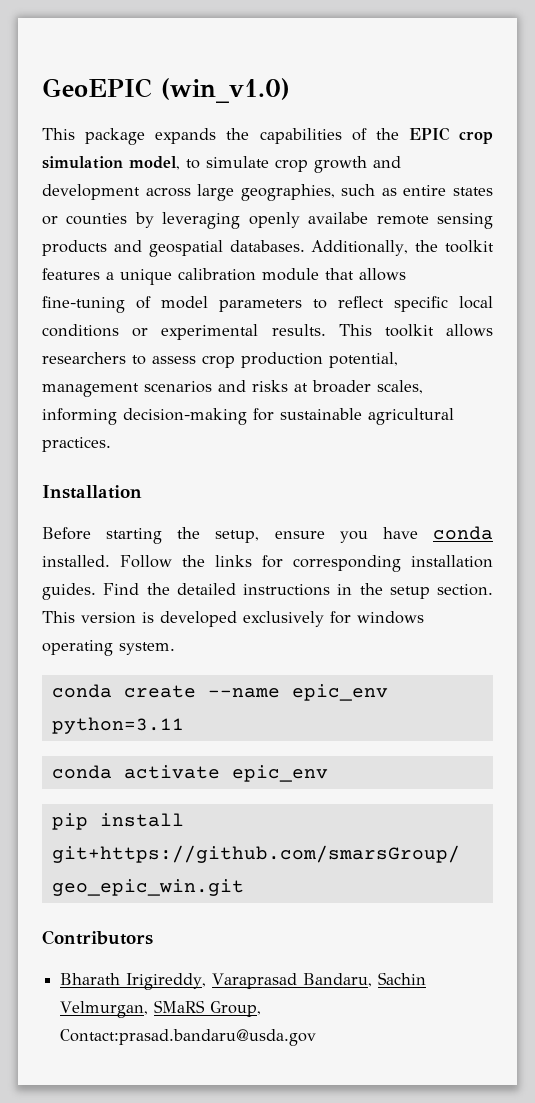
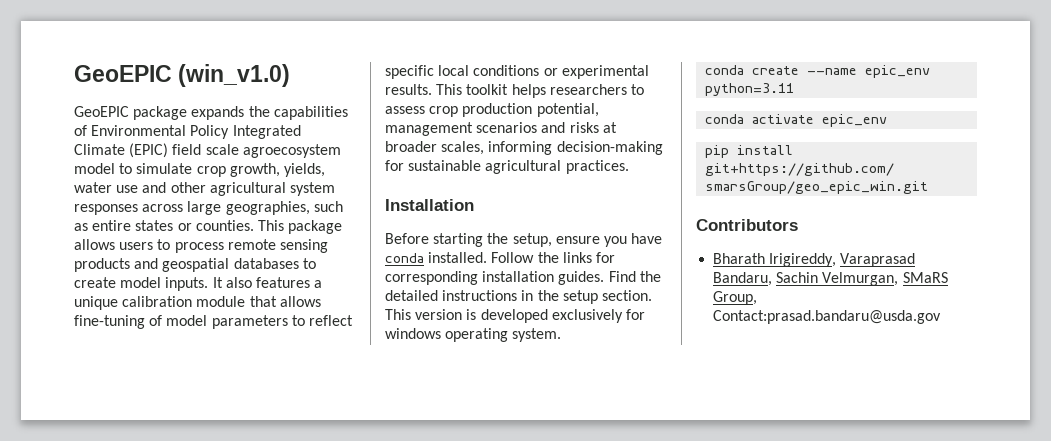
- This package expands the capabilities of the EPIC crop simulation model, to simulate crop growth and development across large geographies, such as entire states or counties by leveraging openly availabe remote sensing products and geospatial databases. Additionally, the toolkit features a unique calibration module that allows fine-tuning of model parameters to reflect specific local conditions or experimental results.
+ GeoEPIC package expands the capabilities of Environmental Policy Integrated Climate (EPIC) field scale agroecosystem model to simulate crop growth, yields, water use and other agricultural system responses across large geographies, such as entire states or counties. This package allows users to process remote sensing products and geospatial databases to create model inputs. It also features a unique calibration module that allows fine-tuning of model parameters to reflect specific local conditions or experimental results.
- This toolkit allows researchers to assess crop production potential, management scenarios and risks at broader scales, informing decision-making for sustainable agricultural practices.
+ This toolkit helps researchers to assess crop production potential, management scenarios and risks at broader scales, informing decision-making for sustainable agricultural practices.

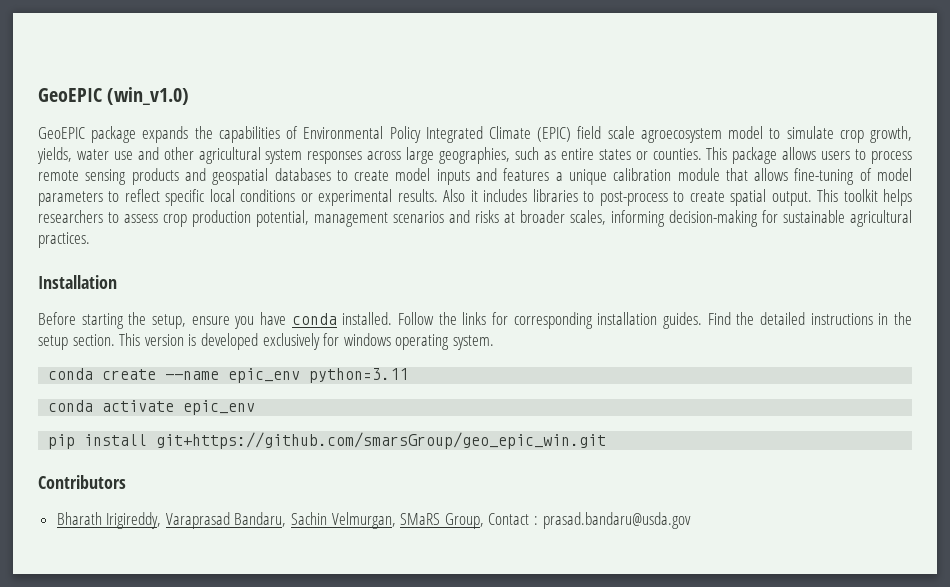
- This package allows users to process remote sensing products and geospatial databases to create model inputs. It also features a unique calibration module that allows fine-tuning of model parameters to reflect specific local conditions or experimental results.
+ This package allows users to process remote sensing products and geospatial databases to create model inputs and features a unique calibration module that allows fine-tuning of model parameters to reflect specific local conditions or experimental results.
+ Also it includes libraries to post-process to create spatial output.
- Bharath Irigireddy, Varaprasad Bandaru, Sachin Velmurgan, SMaRS Group, Contact:prasad.bandaru@usda.gov
+ Bharath Irigireddy, Varaprasad Bandaru, Sachin Velmurgan, SMaRS Group, Contact : prasad.bandaru@usda.gov

